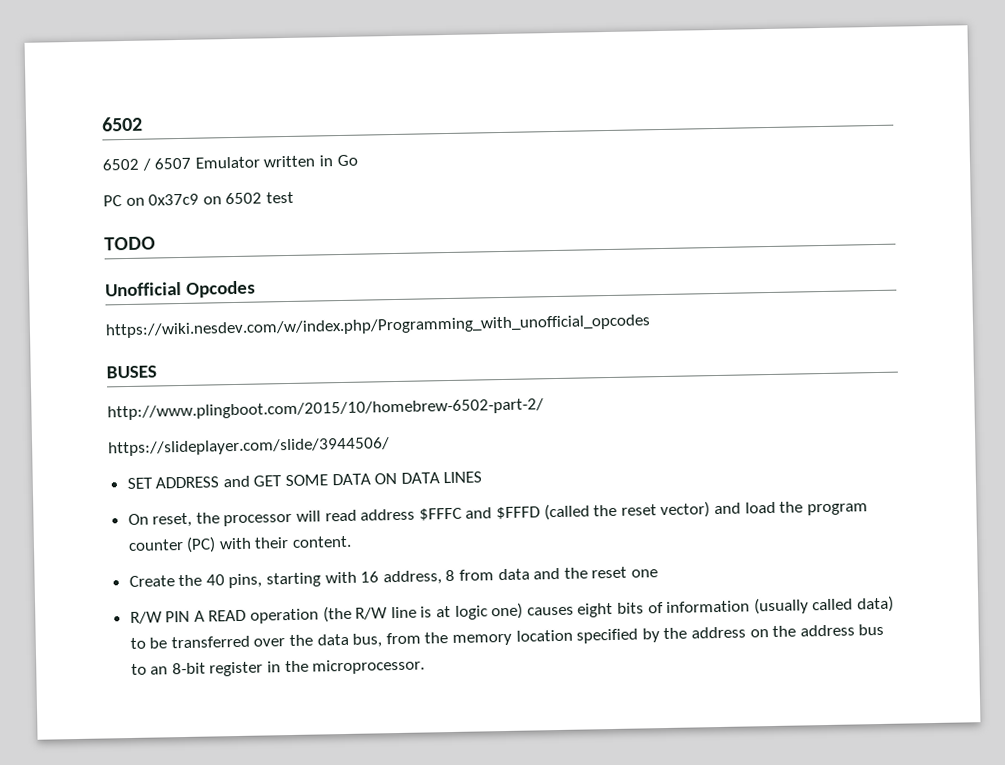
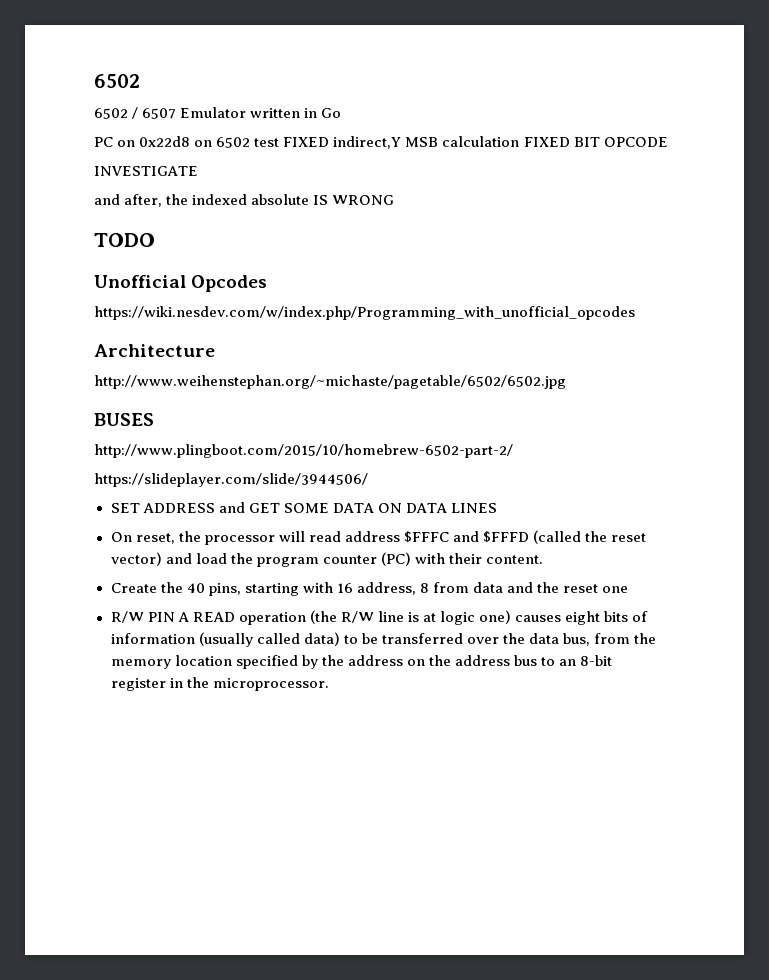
- PC on 0x37c9 on 6502 test
+ PC on 0x22d8 on 6502 test FIXED indirect,Y MSB calculation FIXED BIT OPCODE
+ INVESTIGATE
+ and after, the indexed absolute IS WRONG
+ Architecture
+ http://www.weihenstephan.org/~michaste/pagetable/6502/6502.jpg

